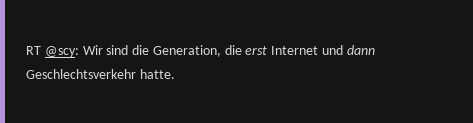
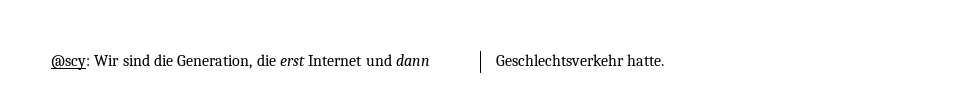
- RT @scy: Wir sind die Generation, die erst Internet und dann Geschlechtsverkehr hatte.
+ @scy: Wir sind die Generation, die erst Internet und dann Geschlechtsverkehr hatte.

